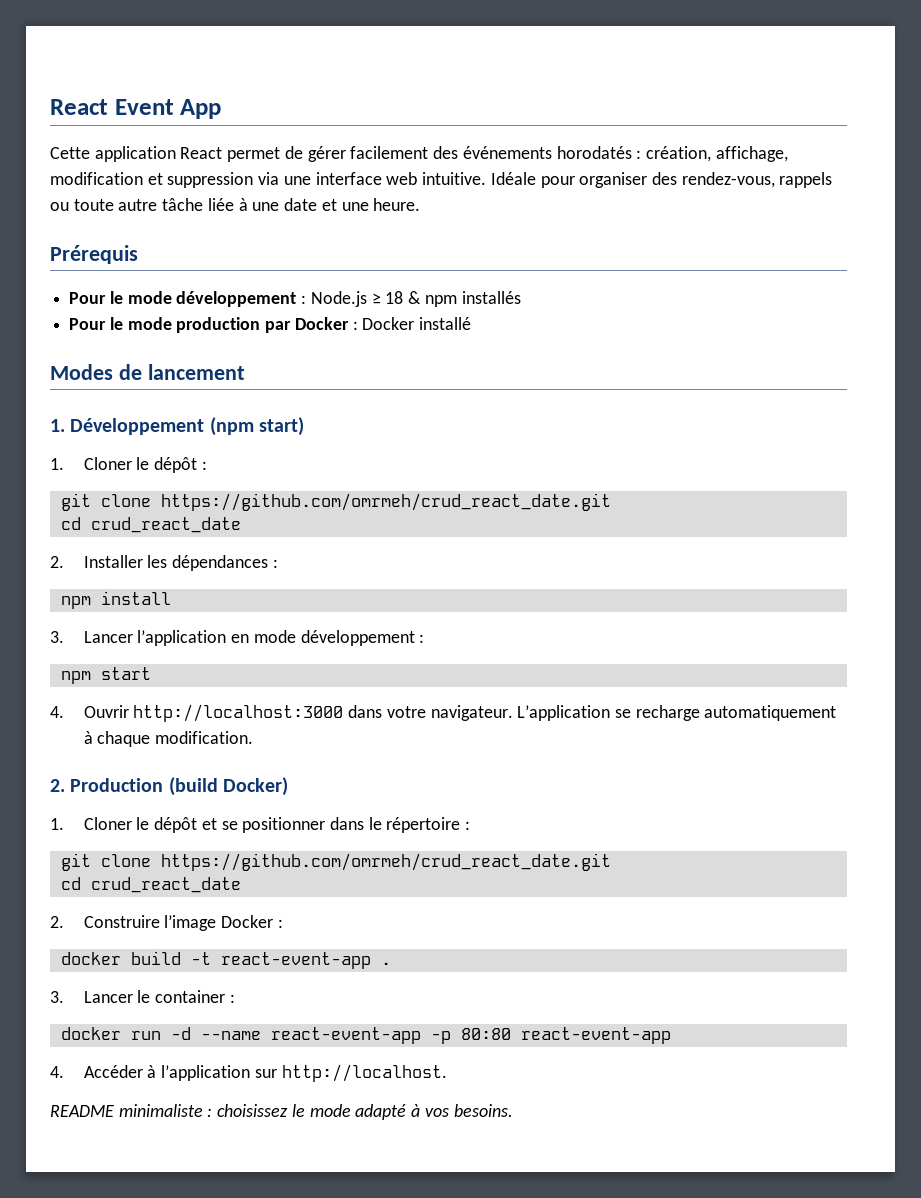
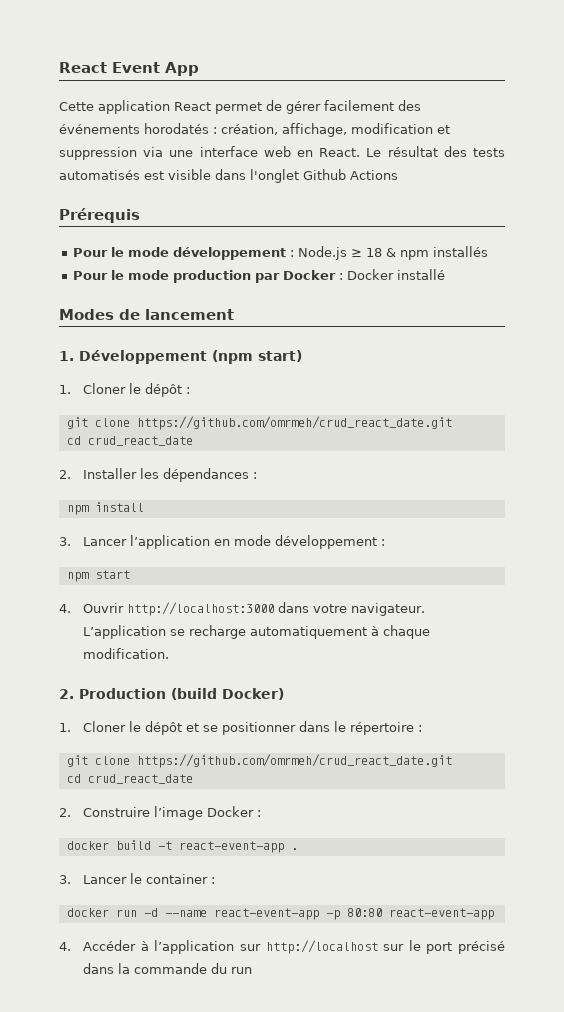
- Cette application React permet de gérer facilement des événements horodatés : création, affichage, modification et suppression via une interface web intuitive. Idéale pour organiser des rendez-vous, rappels ou toute autre tâche liée à une date et une heure.
+ Cette application React permet de gérer facilement des événements horodatés : création, affichage, modification et suppression via une interface web en React. Le résultat des tests automatisés est visible dans l'onglet Github Actions
- 4. Accéder à l’application sur http://localhost.
- README minimaliste : choisissez le mode adapté à vos besoins.
+ 4. Accéder à l’application sur http://localhost sur le port précisé dans la commande du run

